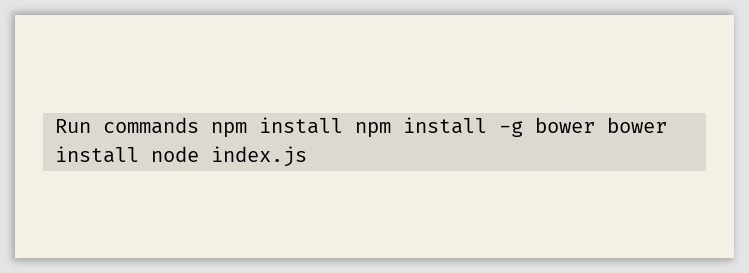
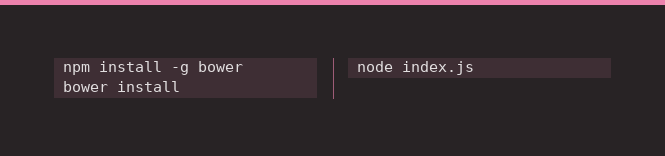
- Run commands npm install npm install -g bower bower install node index.js
+ npm install -g bower
+ bower install
+ node index.js

